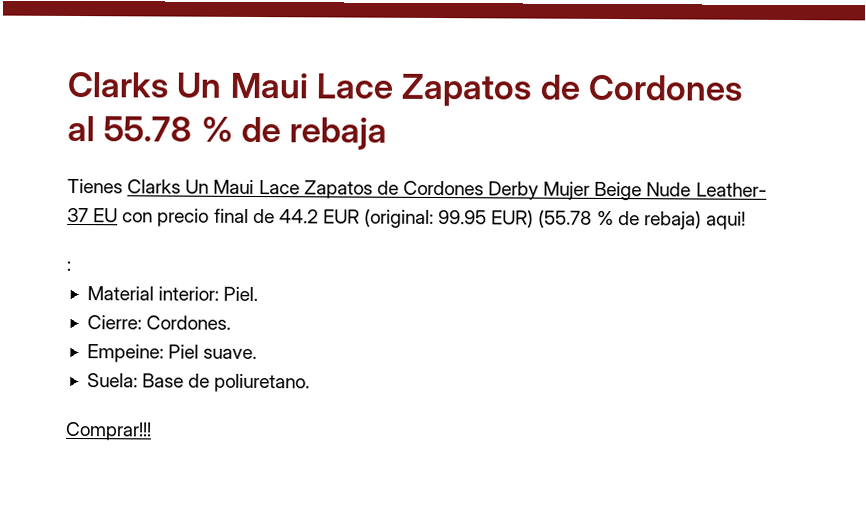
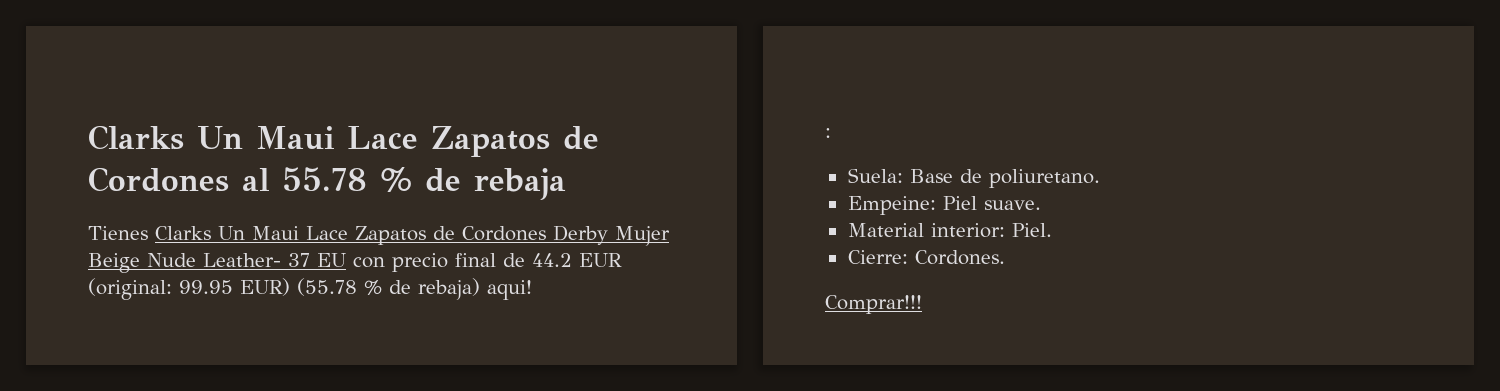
+ Suela: Base de poliuretano.
+ Empeine: Piel suave.
- Empeine: Piel suave.
- Suela: Base de poliuretano.

